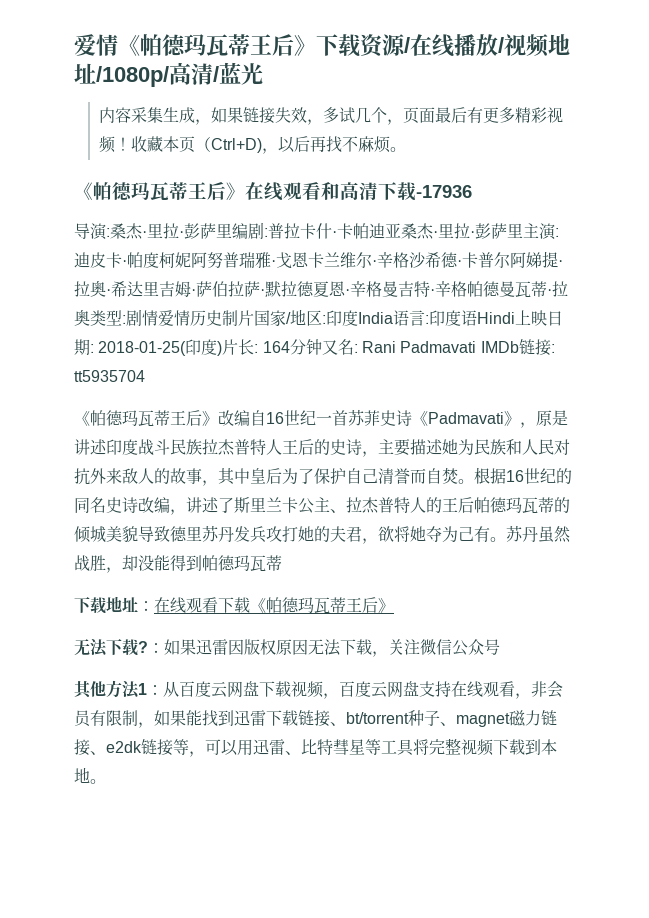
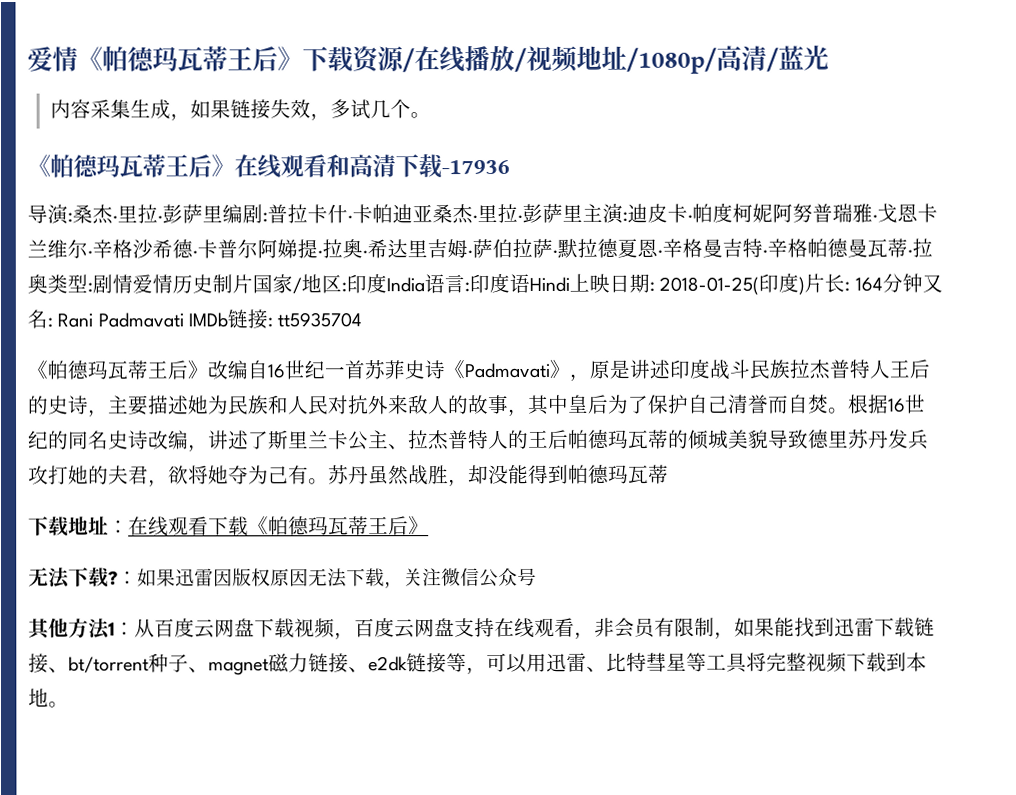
- 内容采集生成，如果链接失效，多试几个，页面最后有更多精彩视频！收藏本页（Ctrl+D)，以后再找不麻烦。
+ 内容采集生成，如果链接失效，多试几个。

